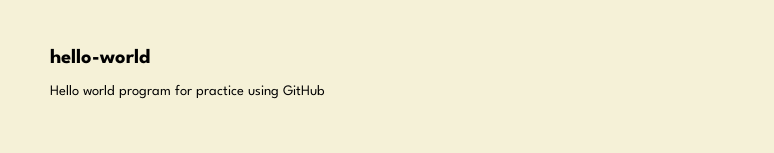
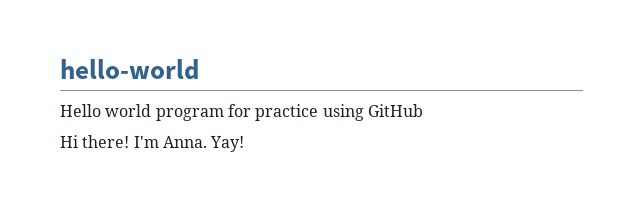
+ Hi there! I'm Anna. Yay!

